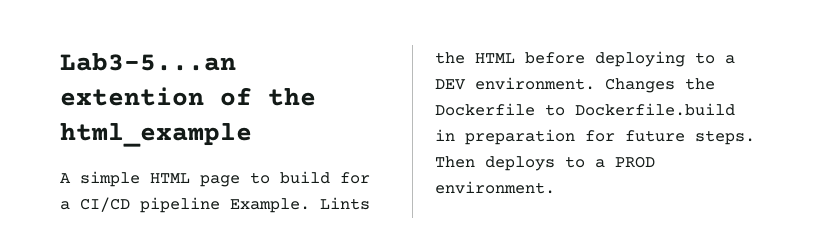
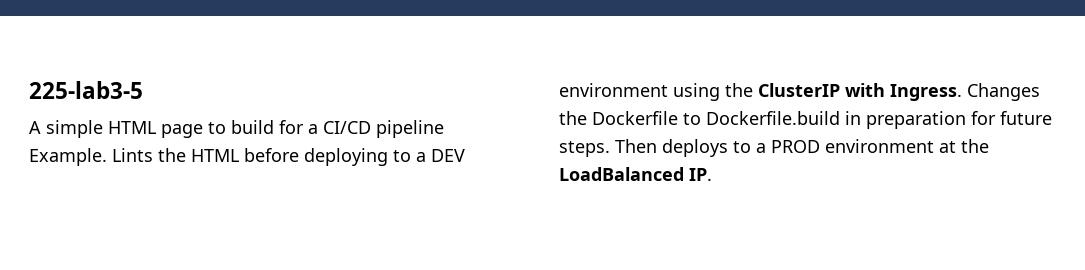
- Lab3-5...an extention of the html_example
+ 225-lab3-5
- Lints the HTML before deploying to a DEV environment.
+ Lints the HTML before deploying to a DEV environment using the ClusterIP with Ingress.
- Then deploys to a PROD environment.
+ Then deploys to a PROD environment at the LoadBalanced IP.

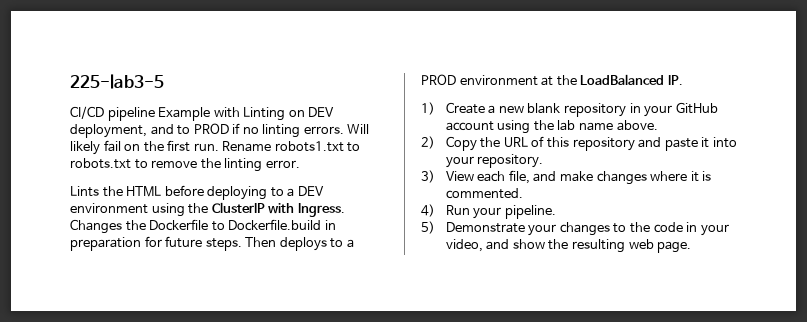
- A simple HTML page to build for a CI/CD pipeline Example. Lints the HTML before deploying to a DEV environment using the ClusterIP with Ingress.
+ CI/CD pipeline Example with Linting on DEV deployment, and to PROD if no linting errors. Will likely fail on the first run. Rename robots1.txt to robots.txt to remove the linting error.
+ Lints the HTML before deploying to a DEV environment using the ClusterIP with Ingress.
+ 1) Create a new blank repository in your GitHub account using the lab name above.
+ 2) Copy the URL of this repository and paste it into your repository.
+ 3) View each file, and make changes where it is commented.
+ 4) Run your pipeline.
+ 5) Demonstrate your changes to the code in your video, and show the resulting web page.

